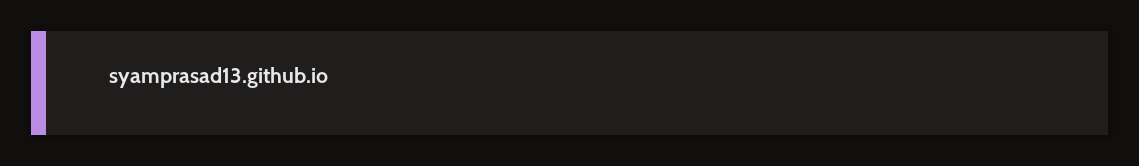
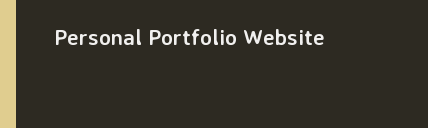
- syamprasad13.github.io
+ Personal Portfolio Website

